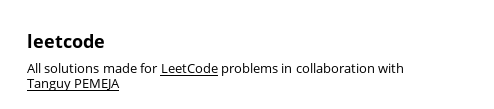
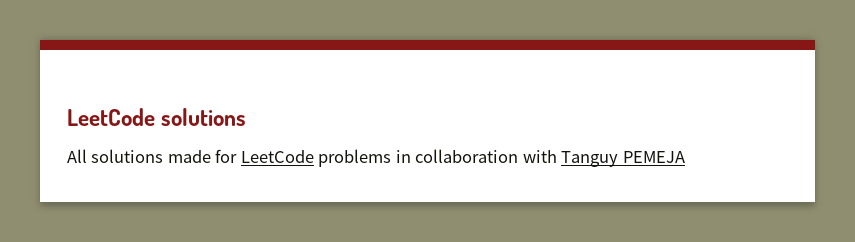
- leetcode
+ LeetCode solutions

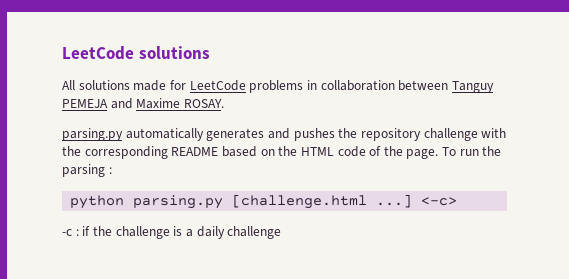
- All solutions made for LeetCode problems in collaboration with Tanguy PEMEJA
+ All solutions made for LeetCode problems in collaboration between Tanguy PEMEJA and Maxime ROSAY.
+ parsing.py automatically generates and pushes the repository challenge with the corresponding README based on the HTML code of the page. To run the parsing :
+ python parsing.py [challenge.html ...] <-c>
+ -c : if the challenge is a daily challenge

